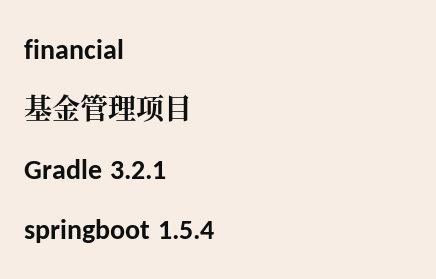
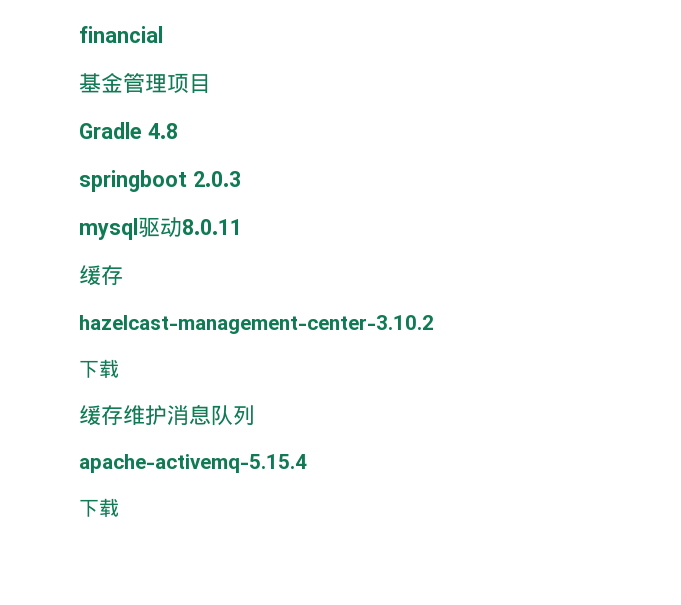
- Gradle 3.2.1
+ Gradle 4.8
- springboot 1.5.4
+ springboot 2.0.3
+ mysql驱动8.0.11
+ 缓存
+ hazelcast-management-center-3.10.2
+ 下载
+ 缓存维护消息队列
+ apache-activemq-5.15.4
+ 下载

